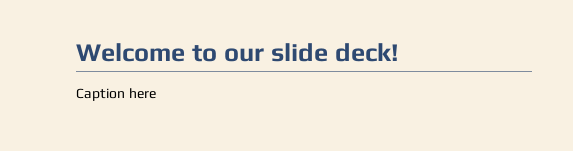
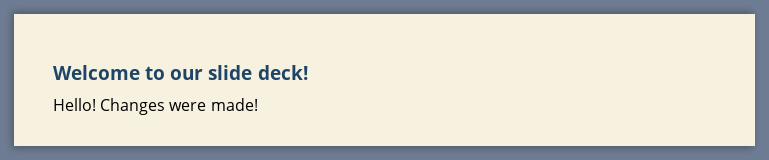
- Caption here
+ Hello! Changes were made!

